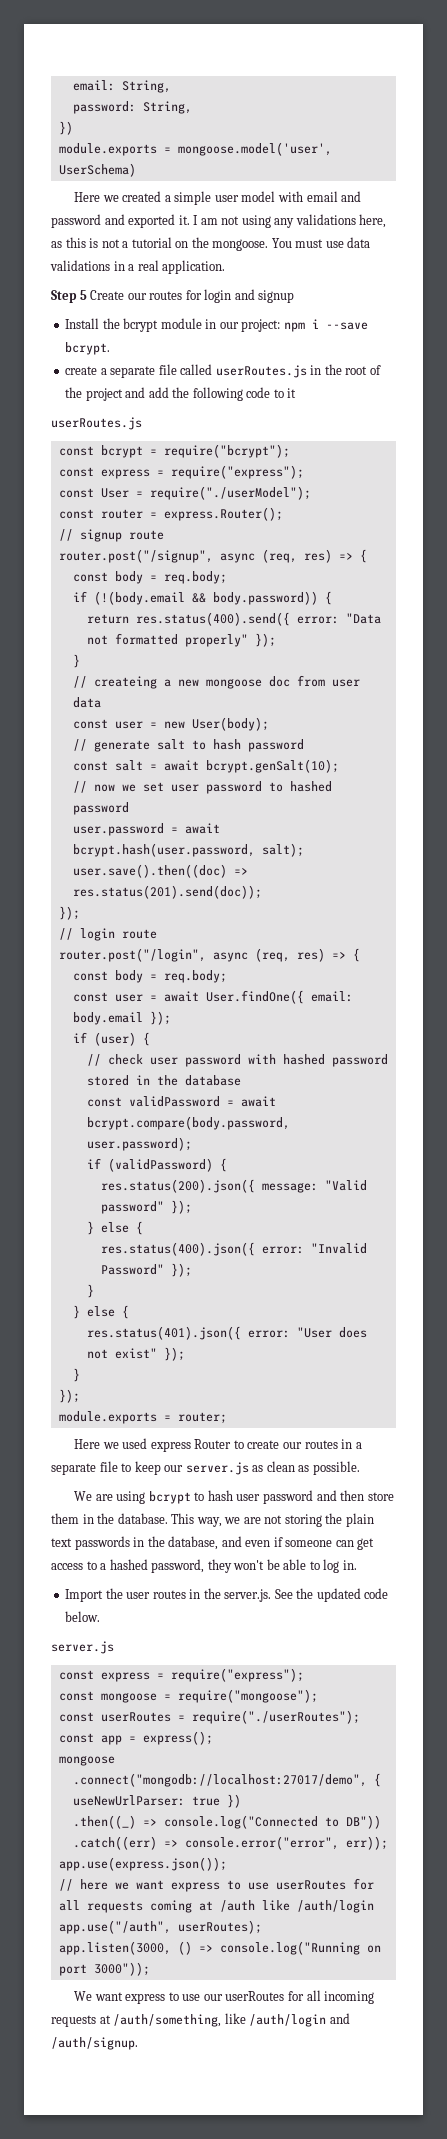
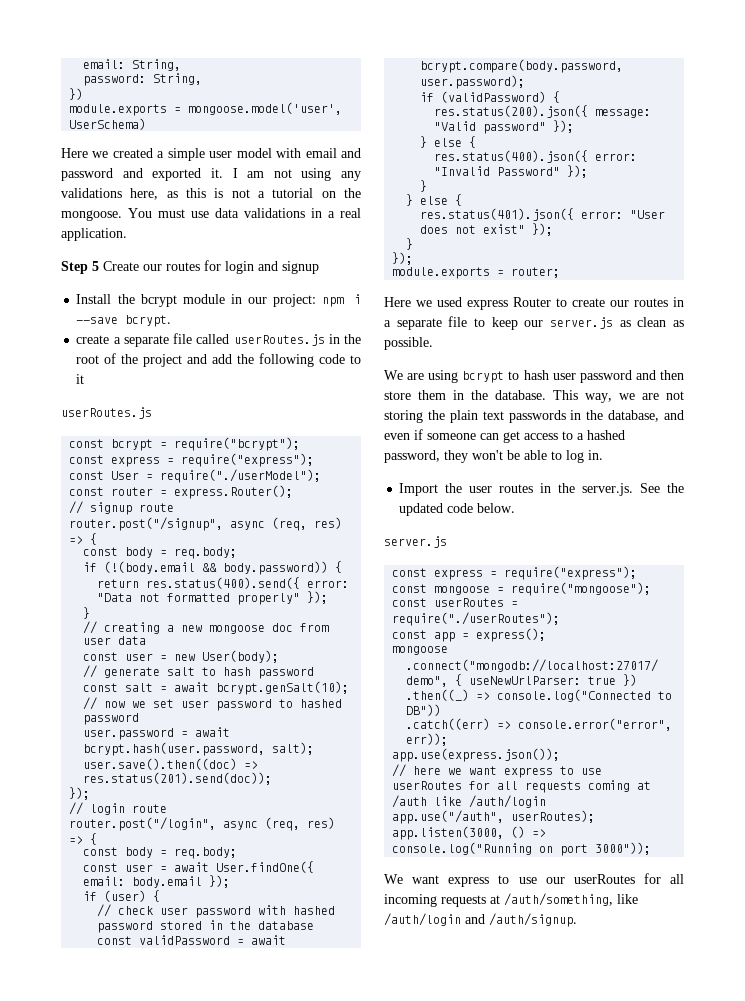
- // createing a new mongoose doc from user data
+ // creating a new mongoose doc from user data

